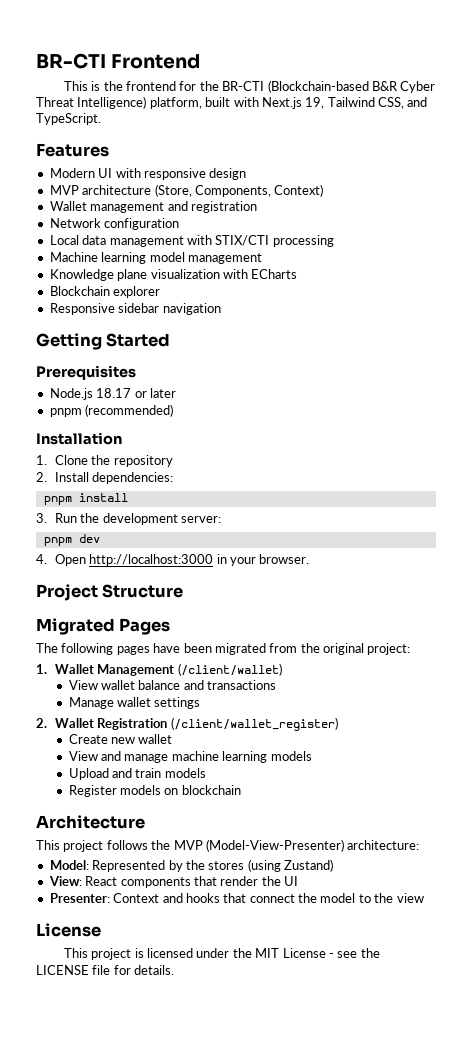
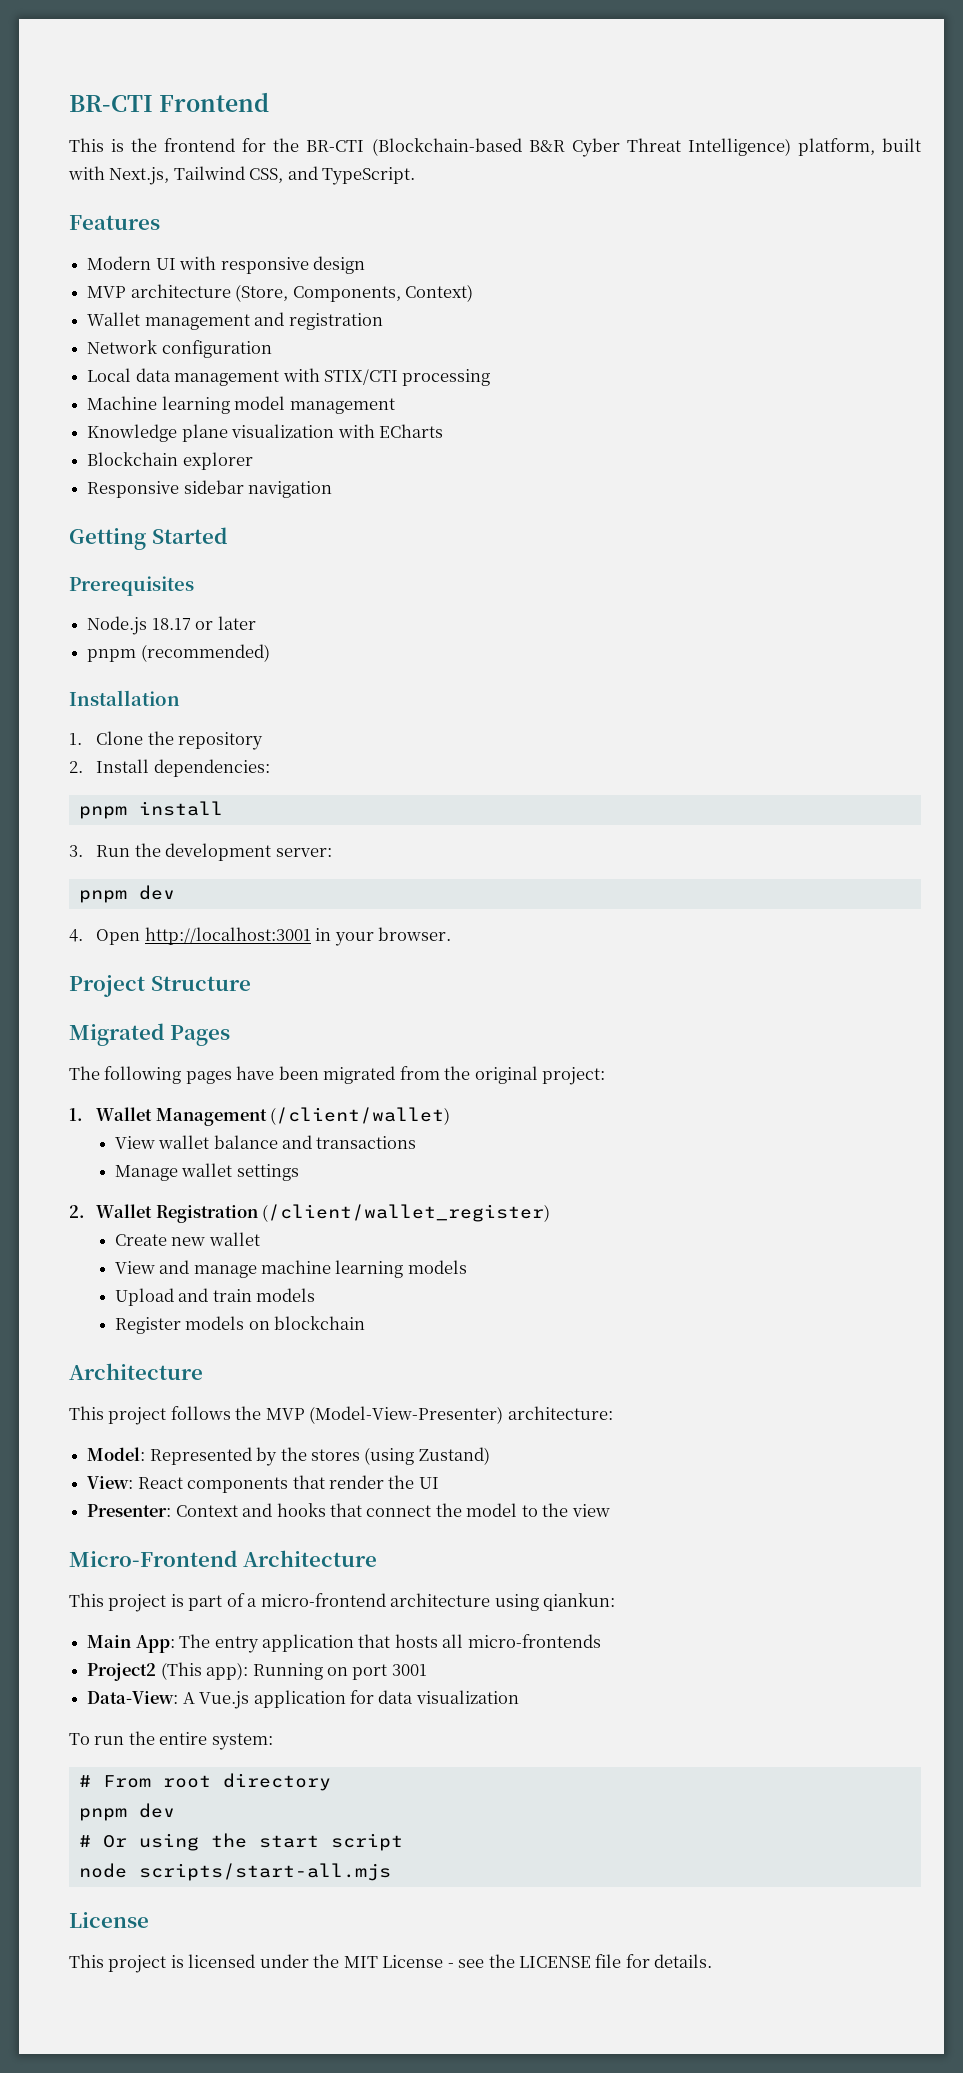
- This is the frontend for the BR-CTI (Blockchain-based B&R Cyber Threat Intelligence) platform, built with Next.js 19, Tailwind CSS, and TypeScript.
+ This is the frontend for the BR-CTI (Blockchain-based B&R Cyber Threat Intelligence) platform, built with Next.js, Tailwind CSS, and TypeScript.
- 4. Open http://localhost:3000 in your browser.
+ 4. Open http://localhost:3001 in your browser.
+ Micro-Frontend Architecture
+ This project is part of a micro-frontend architecture using qiankun:
+ Main App: The entry application that hosts all micro-frontends
+ Project2 (This app): Running on port 3001
+ Data-View: A Vue.js application for data visualization
+ To run the entire system:
+ # From root directory
+ pnpm dev
+ # Or using the start script
+ node scripts/start-all.mjs

